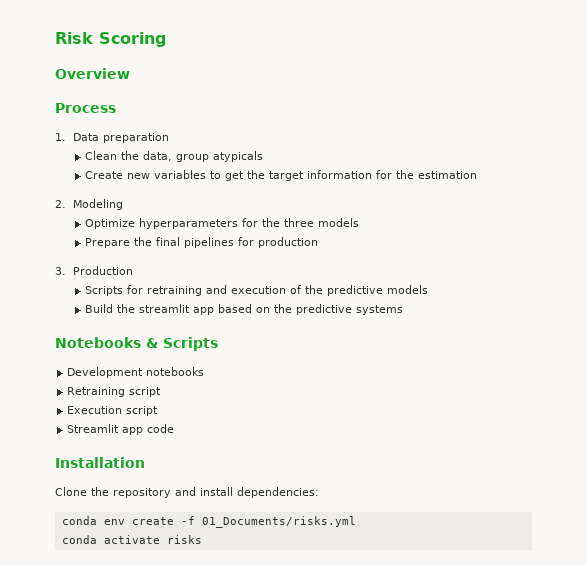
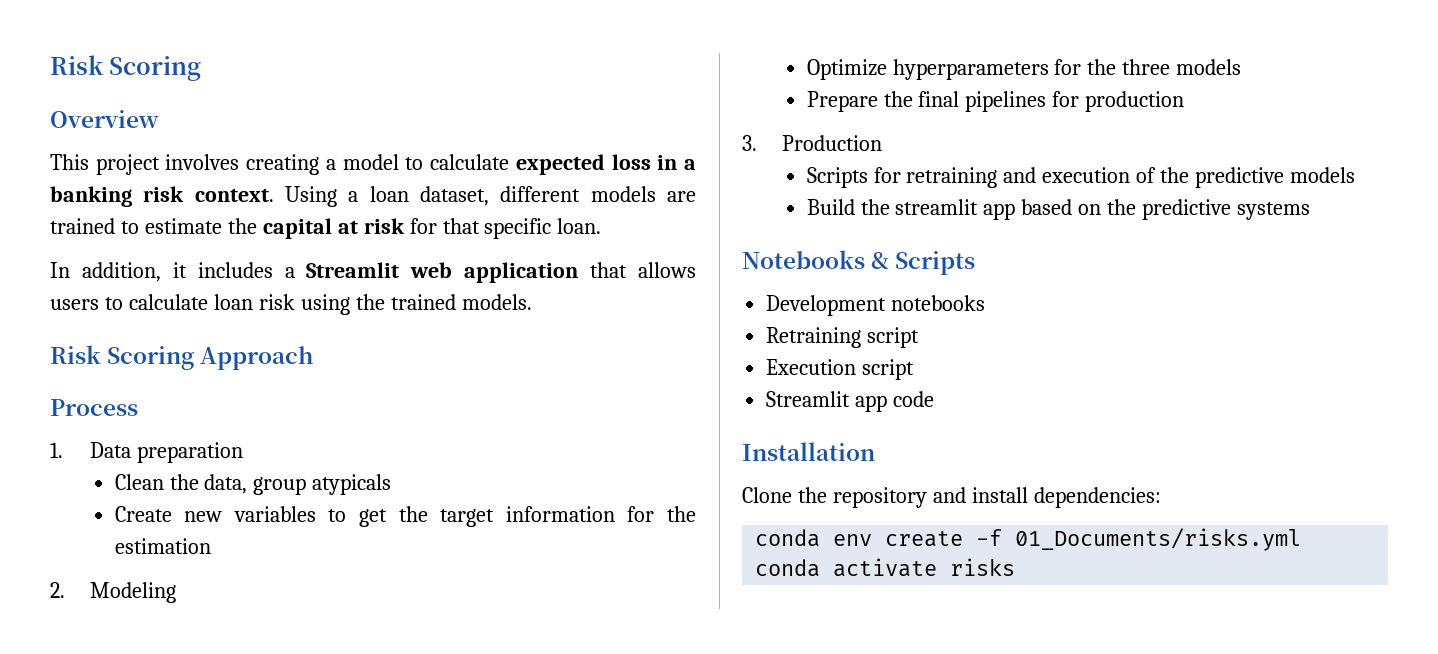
+ This project involves creating a model to calculate expected loss in a banking risk context. Using a loan dataset, different models are trained to estimate the capital at risk for that specific loan.
+ In addition, it includes a Streamlit web application that allows users to calculate loan risk using the trained models.
+ Risk Scoring Approach

